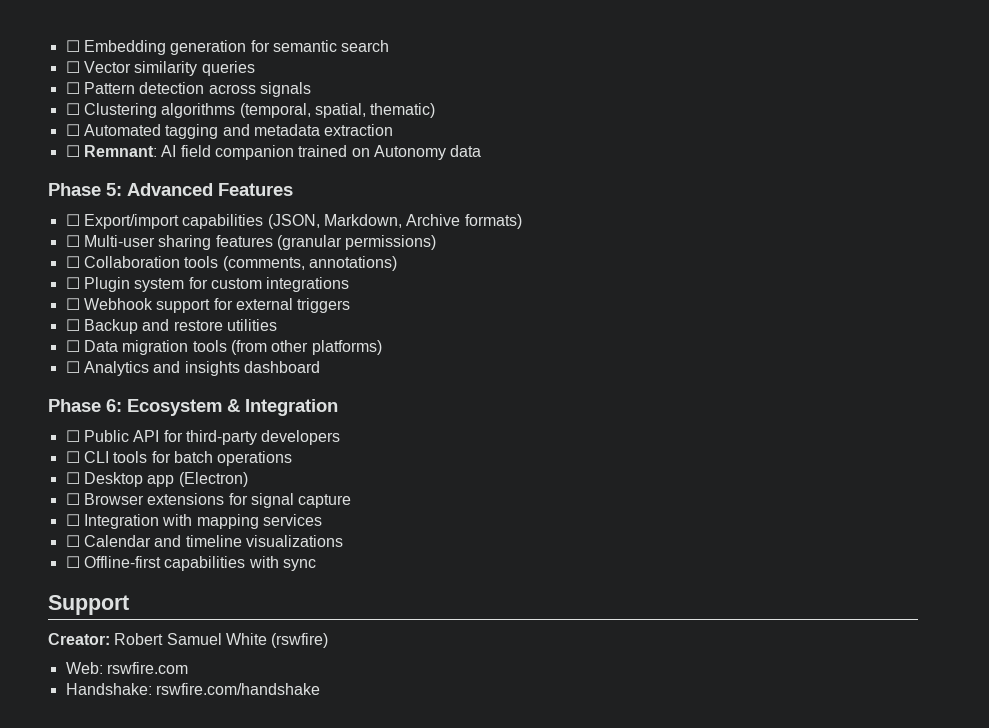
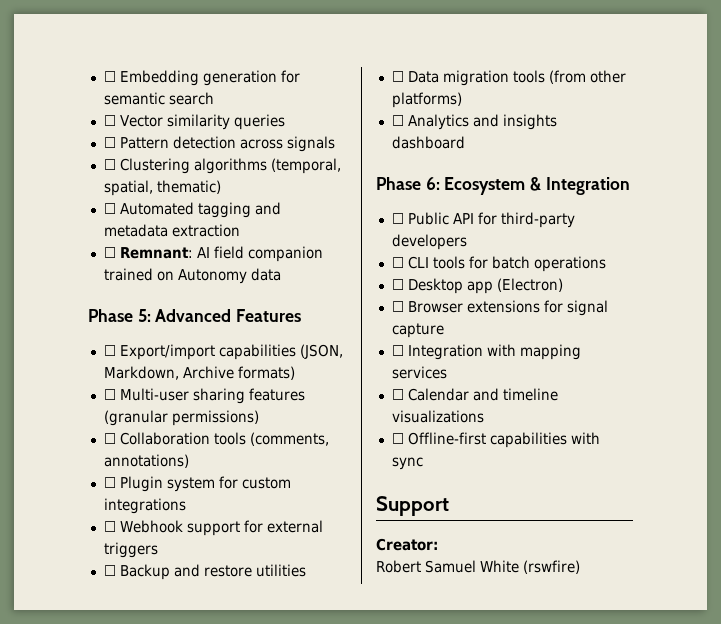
- Creator: Robert Samuel White (rswfire)
+ Creator:
+ Robert Samuel White (rswfire)
- Web: rswfire.com
- Handshake: rswfire.com/handshake

